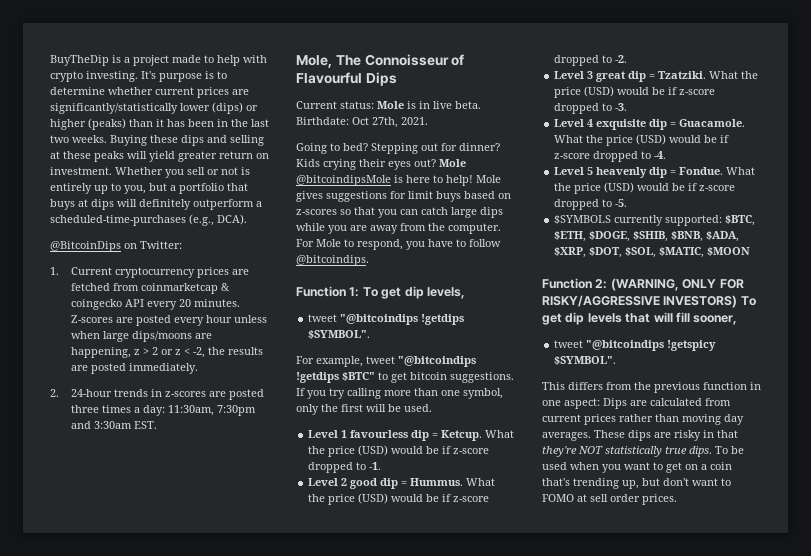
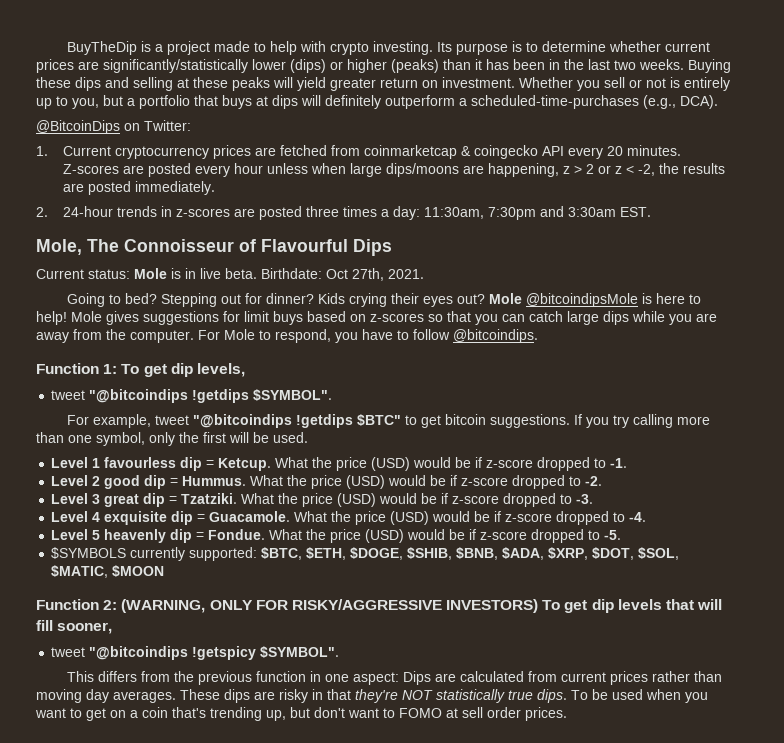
- It's purpose is to determine whether current prices are significantly/statistically lower (dips) or higher (peaks) than it has been in the last two weeks.
+ Its purpose is to determine whether current prices are significantly/statistically lower (dips) or higher (peaks) than it has been in the last two weeks.

